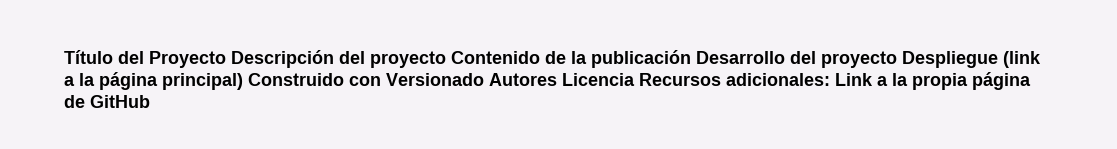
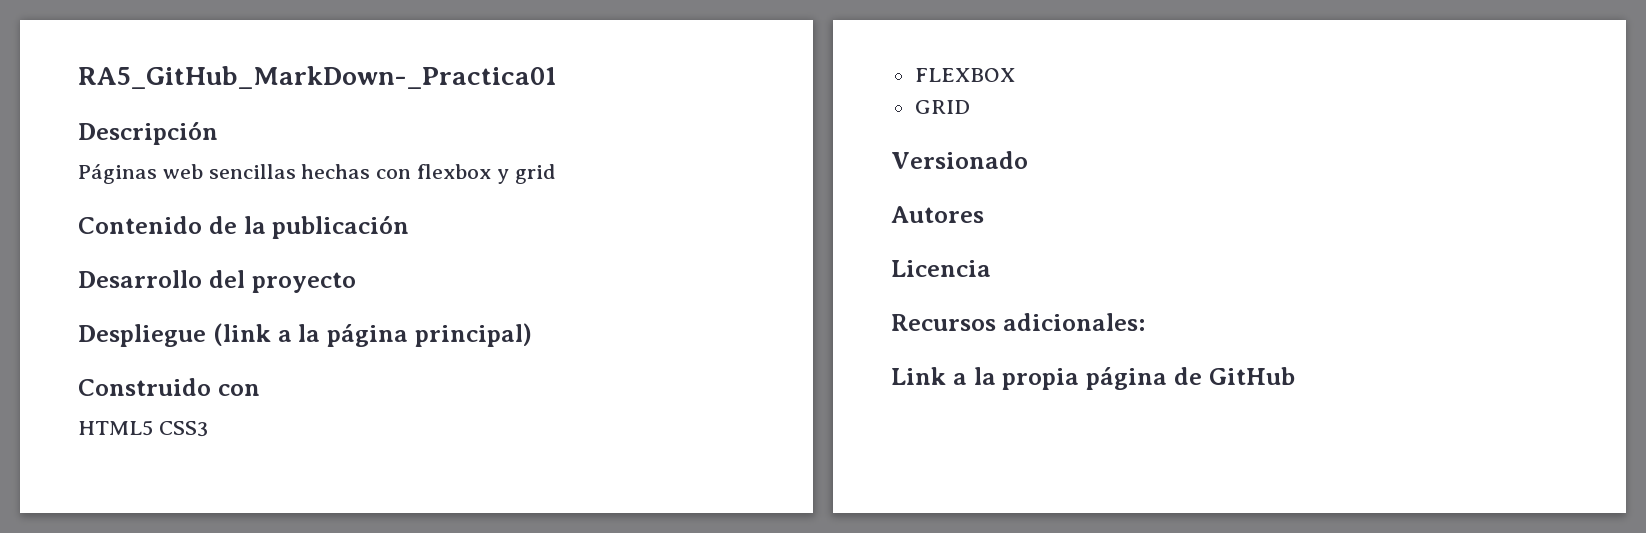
- Título del Proyecto Descripción del proyecto Contenido de la publicación Desarrollo del proyecto Despliegue (link a la página principal) Construido con Versionado Autores Licencia Recursos adicionales: Link a la propia página de GitHub
+ RA5_GitHub_MarkDown-_Practica01
+ Descripción
+ Páginas web sencillas hechas con flexbox y grid
+ Contenido de la publicación
+ Desarrollo del proyecto
+ Despliegue (link a la página principal)
+ Construido con
+ HTML5 CSS3
+ FLEXBOX
+ GRID
+ Versionado
+ Autores
+ Licencia
+ Recursos adicionales:
+ Link a la propia página de GitHub

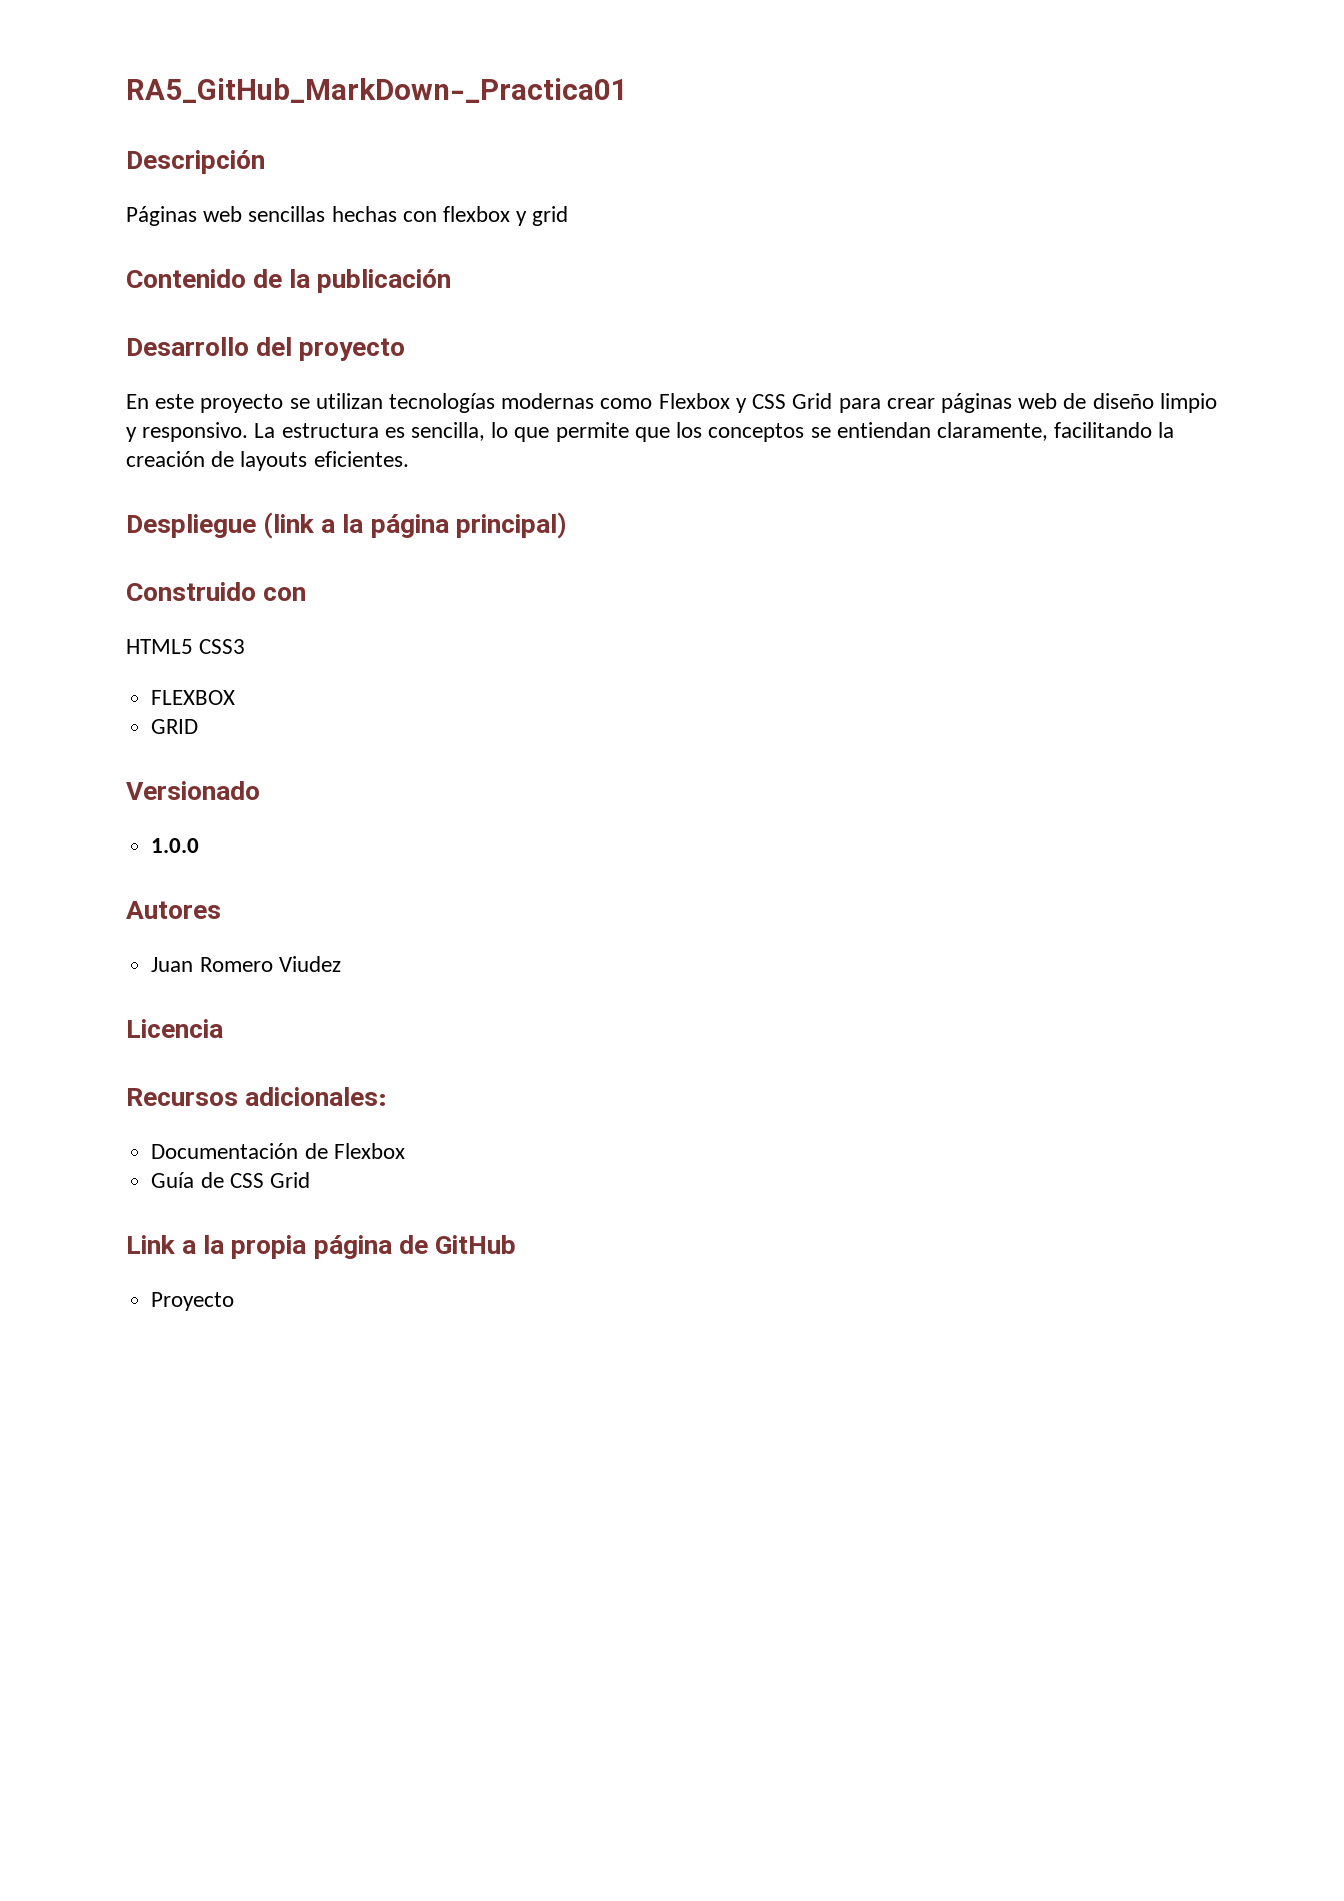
+ En este proyecto se utilizan tecnologías modernas como Flexbox y CSS Grid para crear páginas web de diseño limpio y responsivo. La estructura es sencilla, lo que permite que los conceptos se entiendan claramente, facilitando la creación de layouts eficientes.
+ 1.0.0
+ Juan Romero Viudez
+ Documentación de Flexbox
+ Guía de CSS Grid
+ Proyecto

